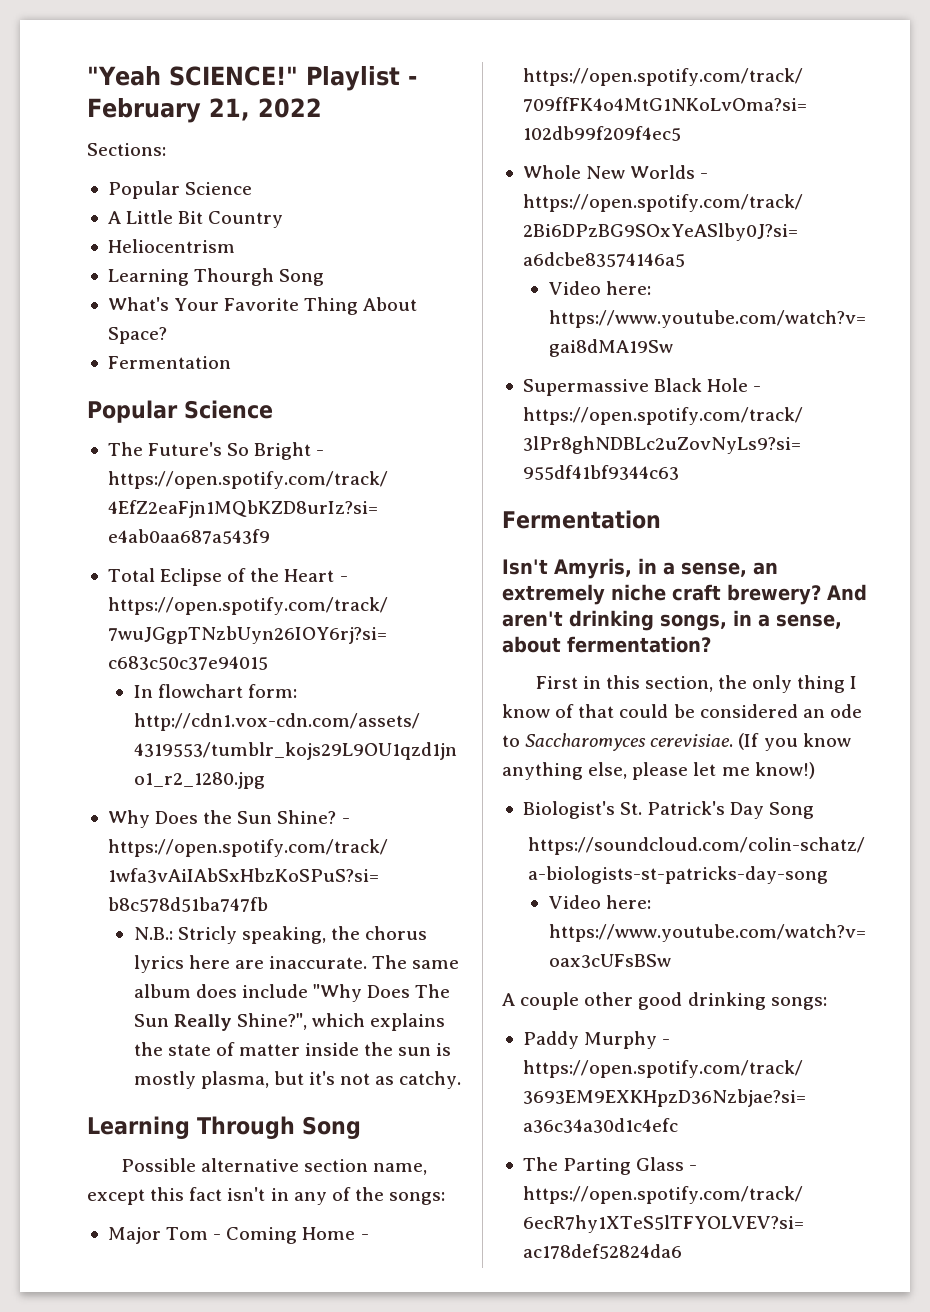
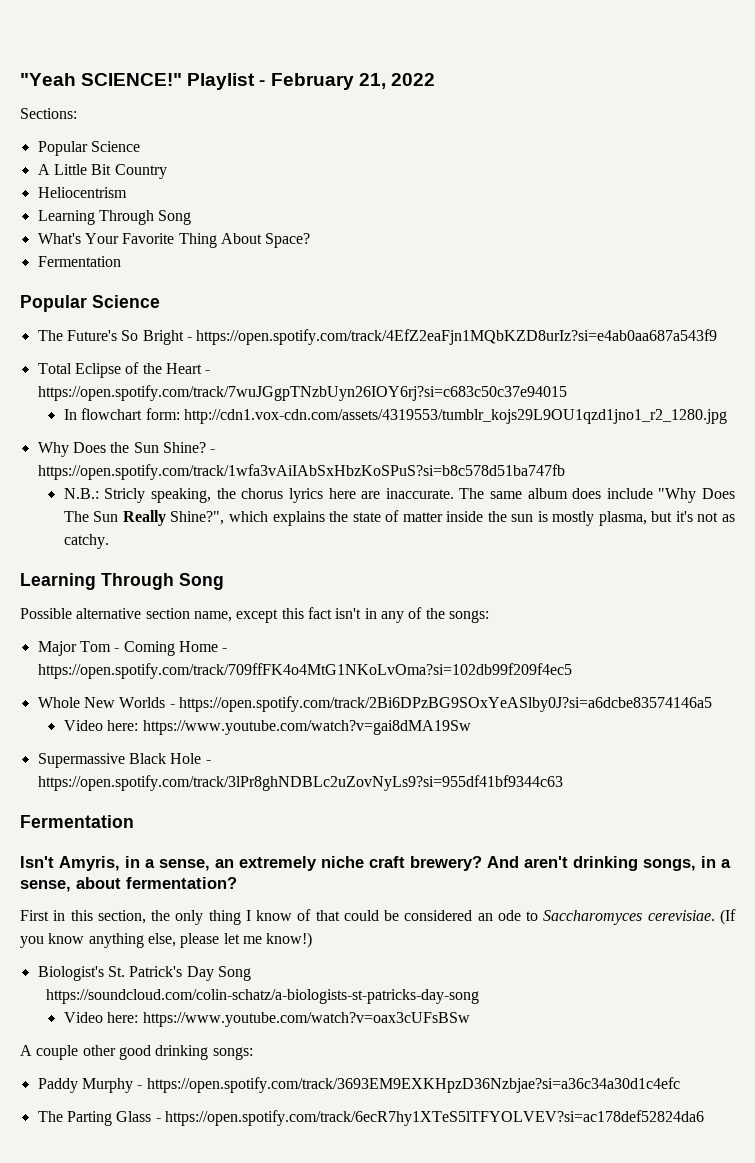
  Heliocentrism
- Learning Thourgh Song
+ Learning Through Song

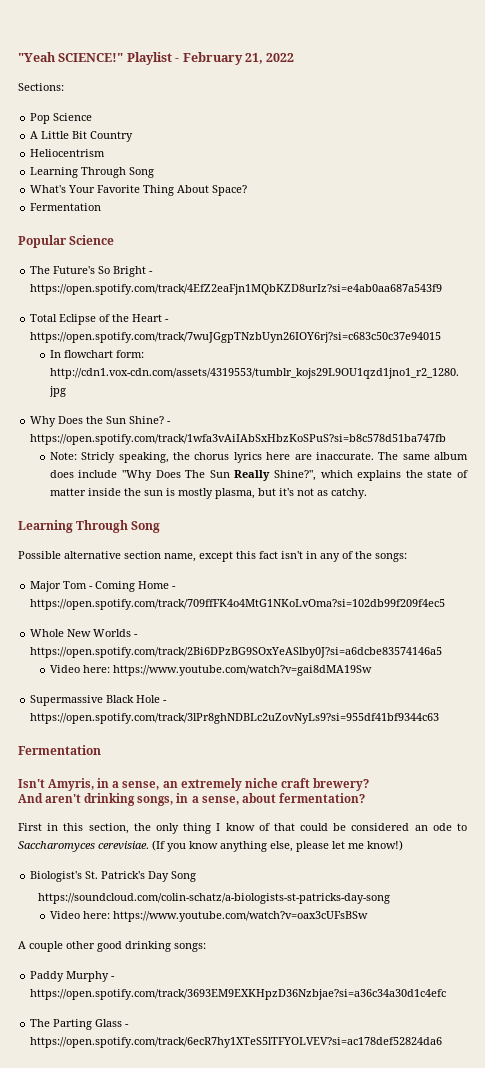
  Sections:
- Popular Science
+ Pop Science
- N.B.: Stricly speaking, the chorus lyrics here are inaccurate.
+ Note: Stricly speaking, the chorus lyrics here are inaccurate.
- Isn't Amyris, in a sense, an extremely niche craft brewery? And aren't drinking songs, in a sense, about fermentation?
+ Isn't Amyris, in a sense, an extremely niche craft brewery?
+ And aren't drinking songs, in a sense, about fermentation?

